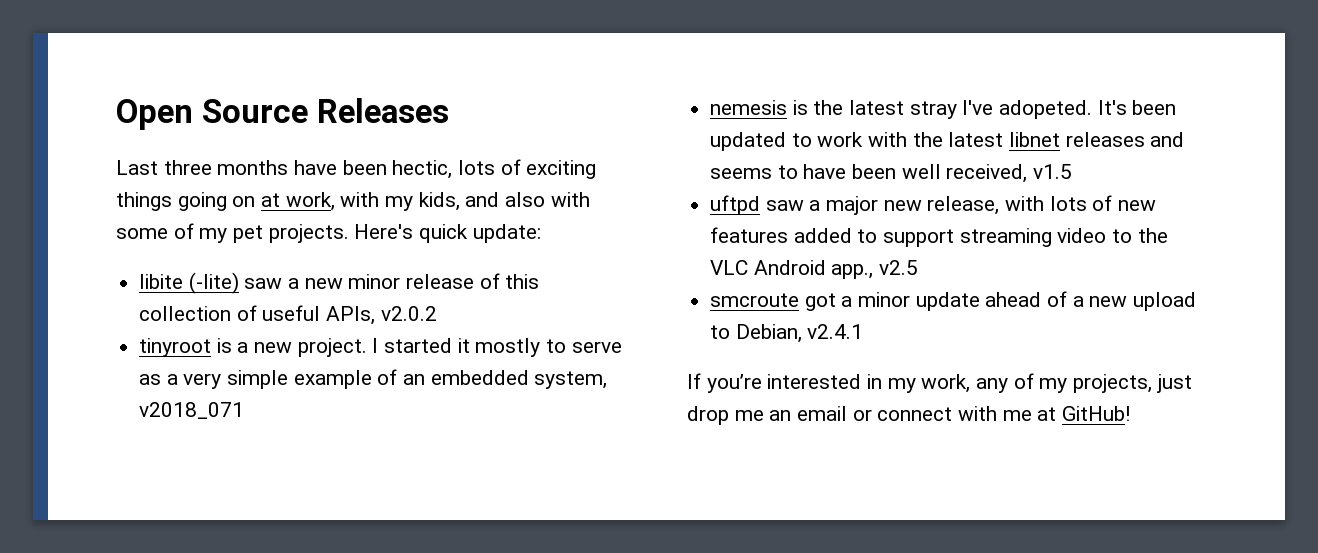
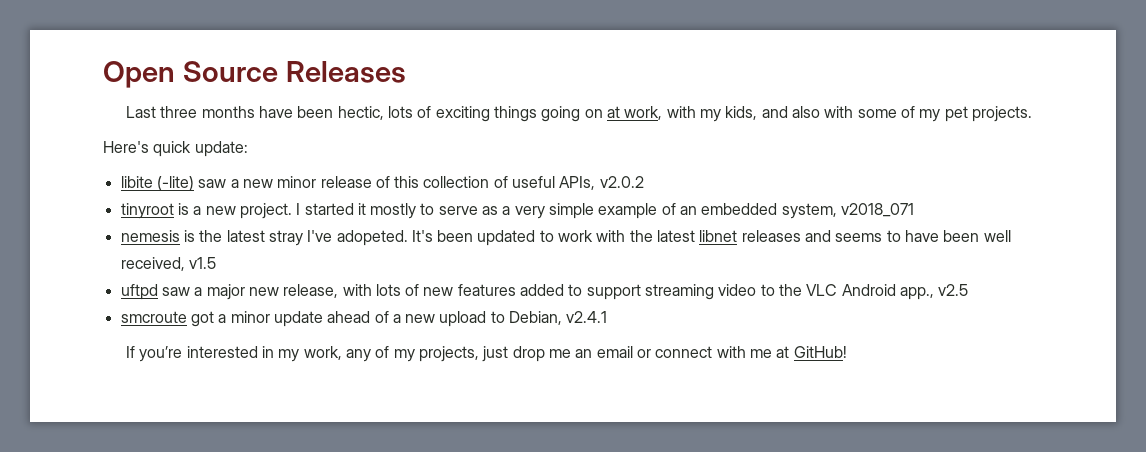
- Last three months have been hectic, lots of exciting things going on at work, with my kids, and also with some of my pet projects. Here's quick update:
+ Last three months have been hectic, lots of exciting things going on at work, with my kids, and also with some of my pet projects.
+ Here's quick update:

